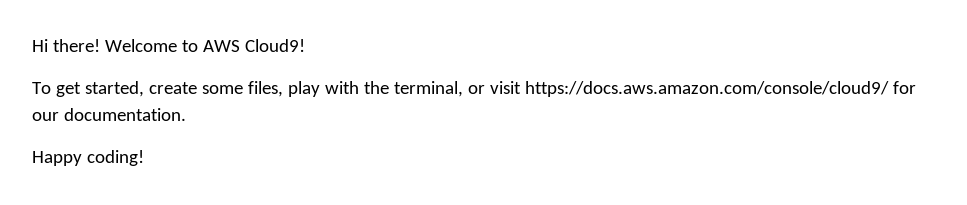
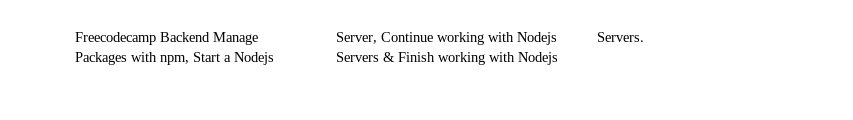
- Hi there! Welcome to AWS Cloud9!
- To get started, create some files, play with the terminal, or visit https://docs.aws.amazon.com/console/cloud9/ for our documentation.
- Happy coding!
+ Freecodecamp Backend Manage Packages with npm, Start a Nodejs Server, Continue working with Nodejs Servers & Finish working with Nodejs Servers.

